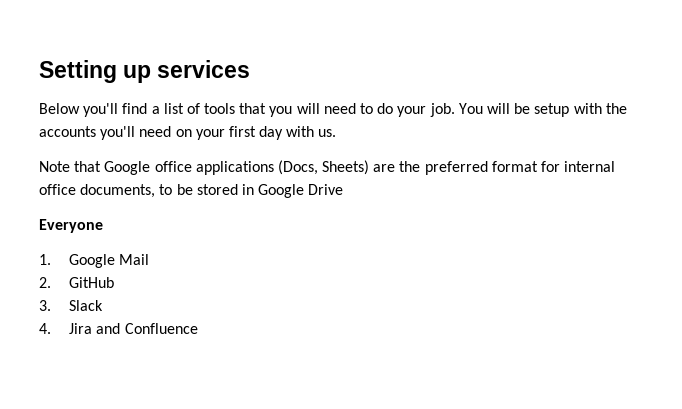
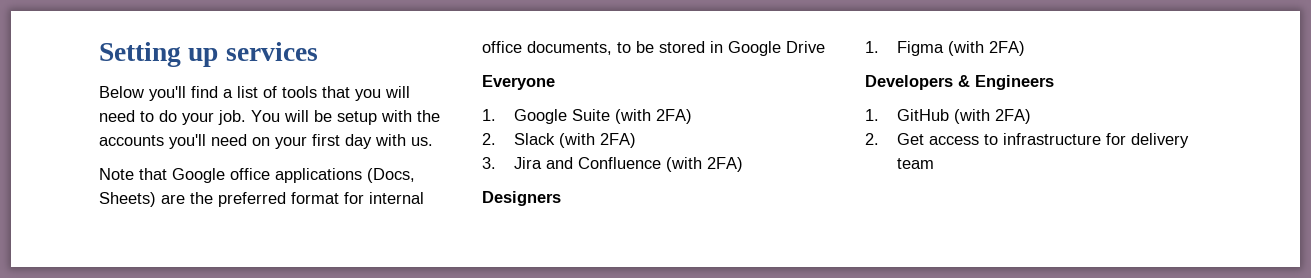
- 1. Google Mail
- 2. GitHub
- 3. Slack
- 4. Jira and Confluence
+ 1. Google Suite (with 2FA)
+ 2. Slack (with 2FA)
+ 3. Jira and Confluence (with 2FA)
+ Designers
+ 1. Figma (with 2FA)
+ Developers & Engineers
+ 1. GitHub (with 2FA)
+ 2. Get access to infrastructure for delivery team

